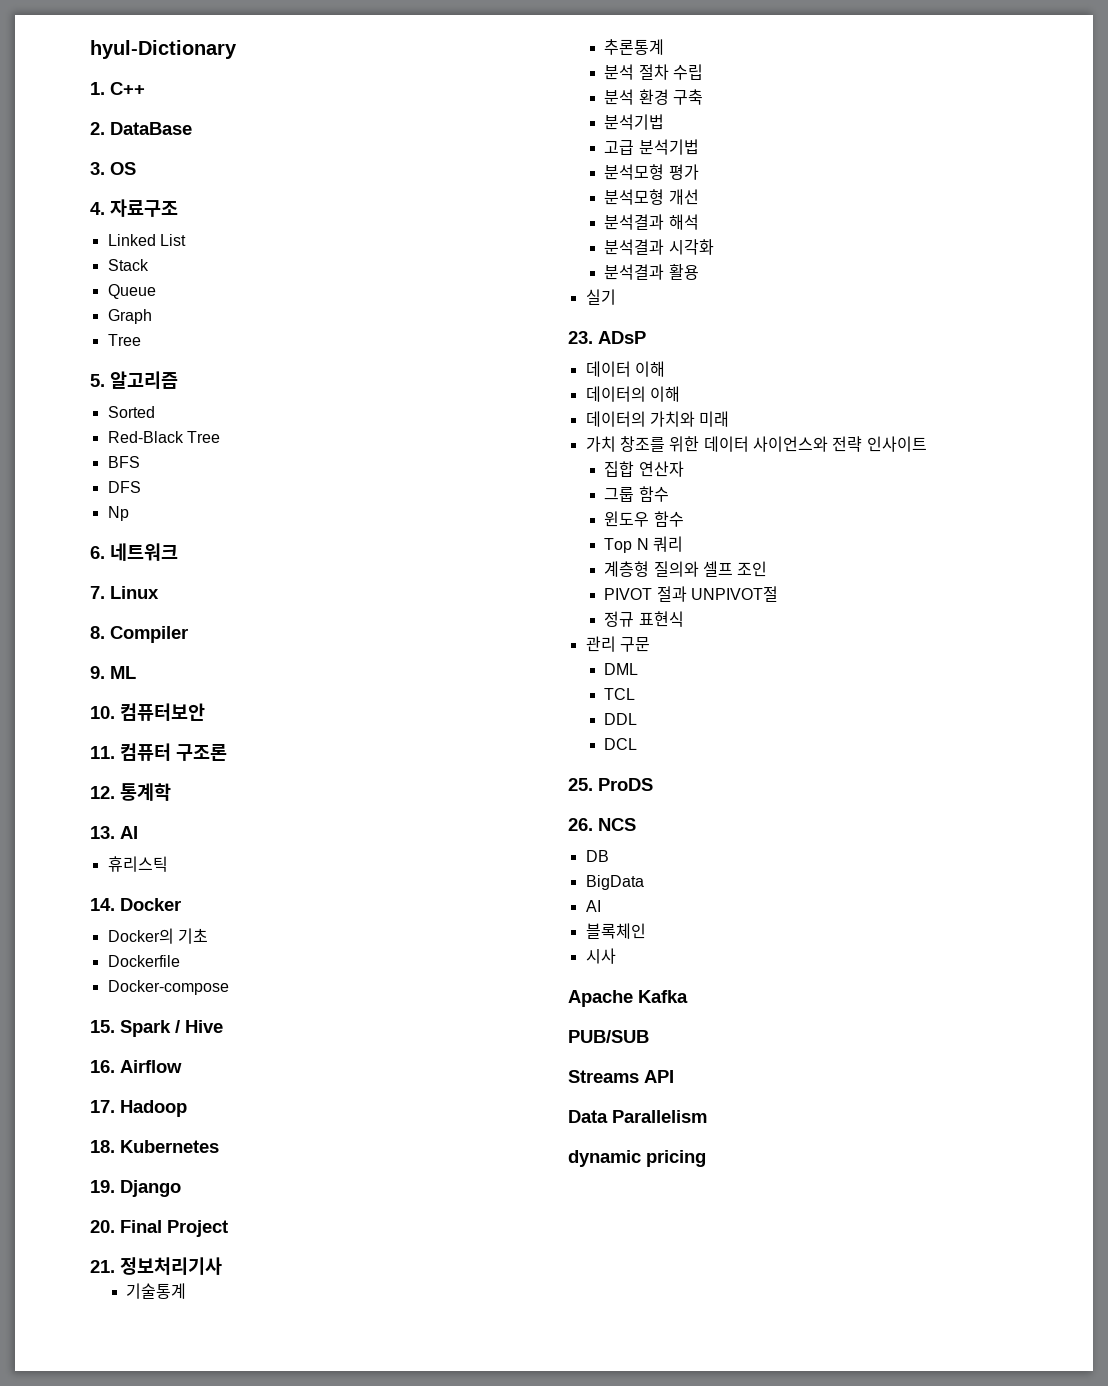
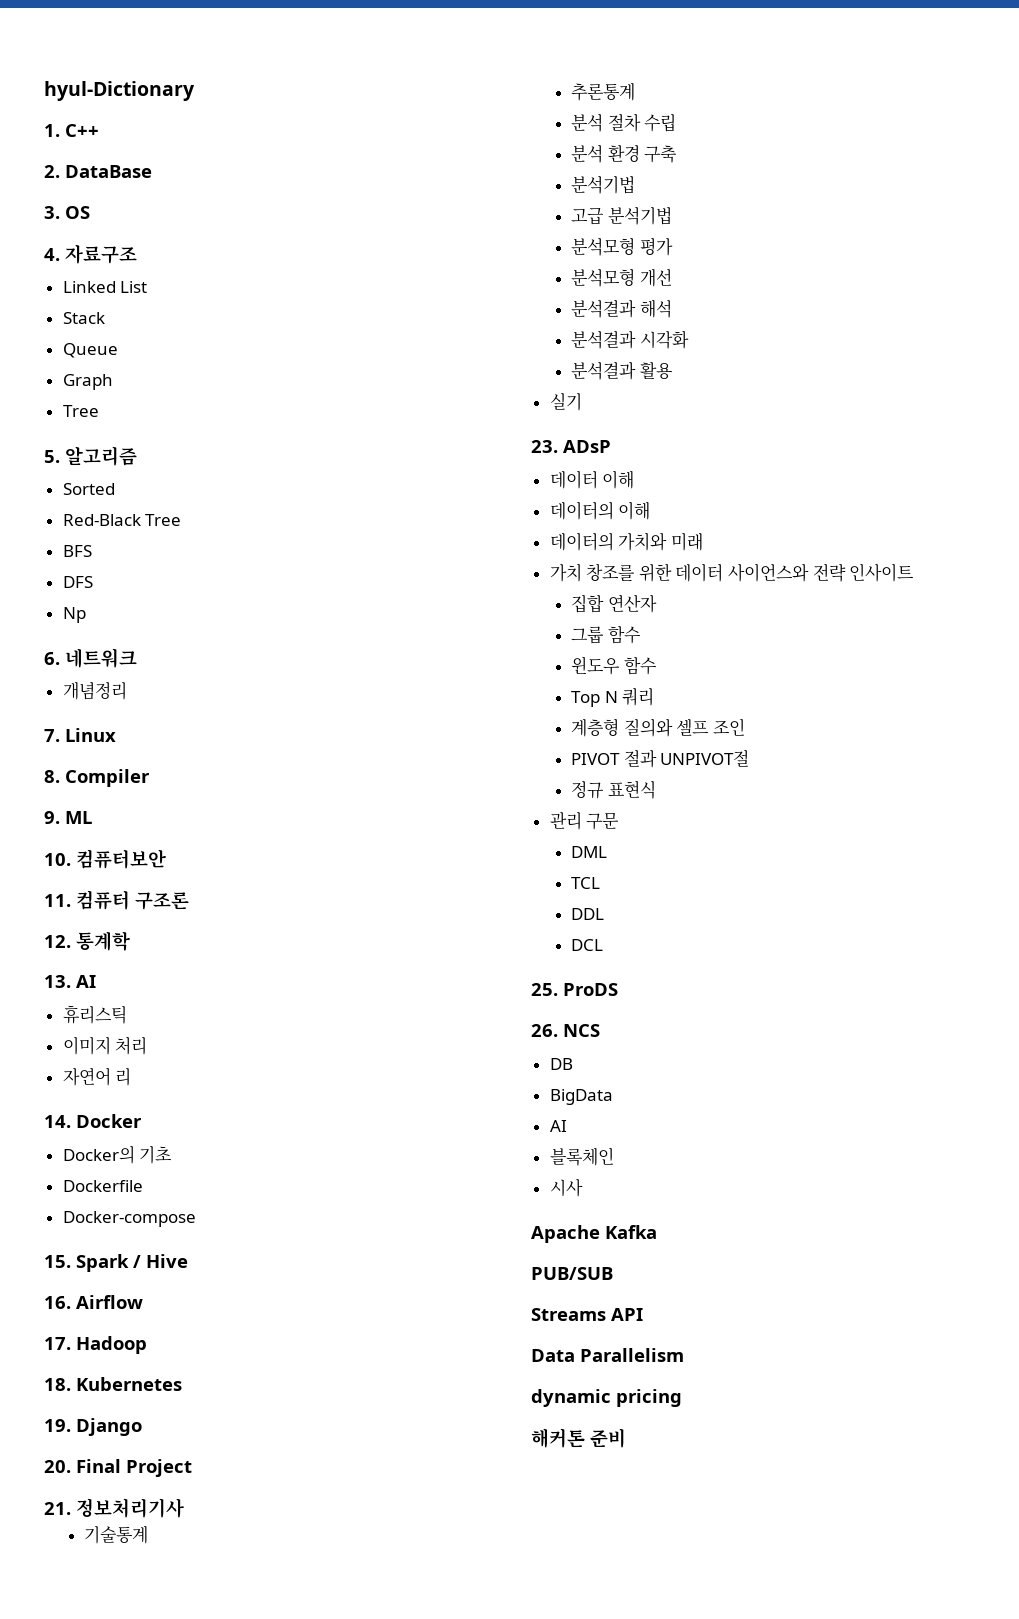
+ 개념정리
+ 이미지 처리
+ 자연어 리
+ 해커톤 준비

